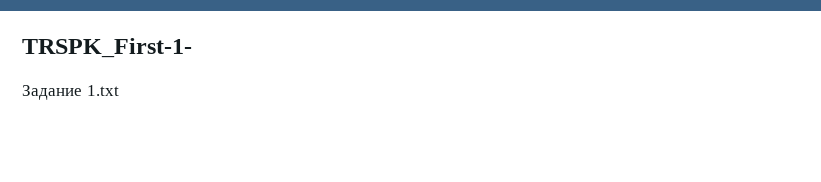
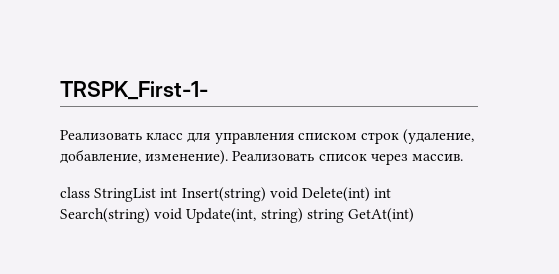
- Задание 1.txt
+ Реализовать класс для управления списком строк (удаление, добавление, изменение). Реализовать список через массив.
+ class StringList int Insert(string) void Delete(int) int Search(string) void Update(int, string) string GetAt(int)

